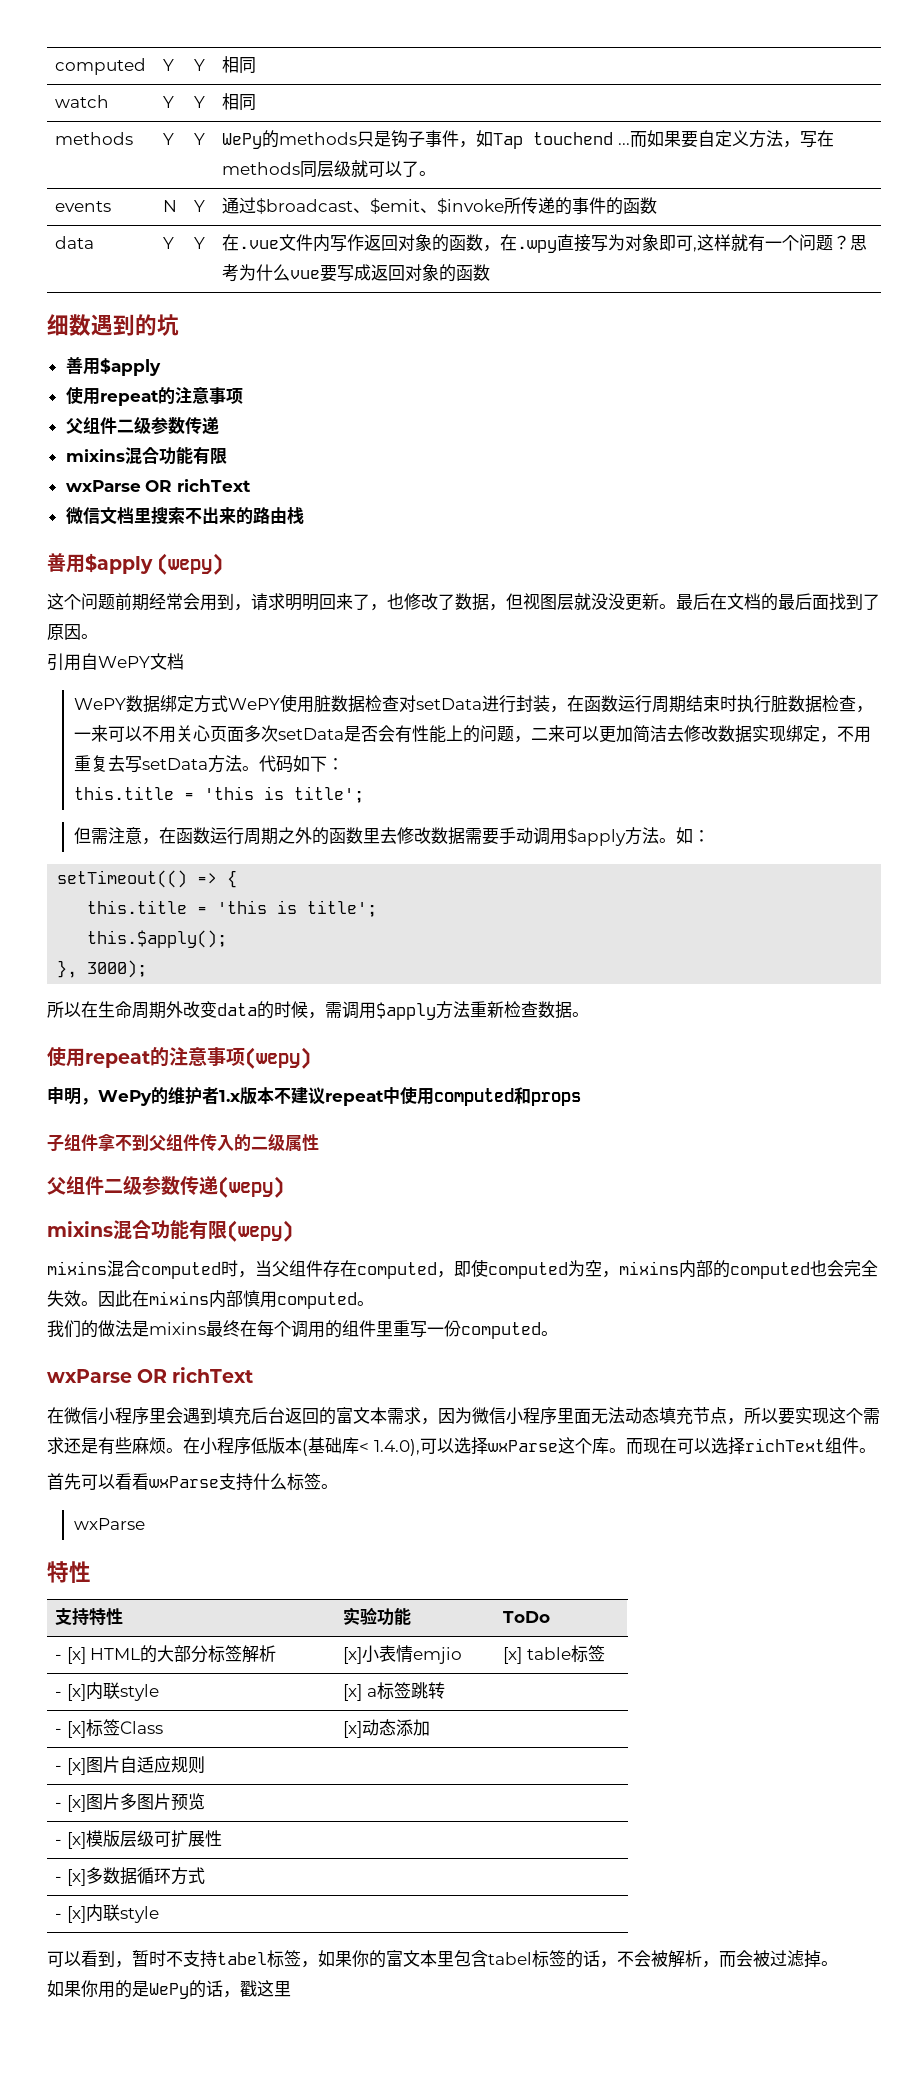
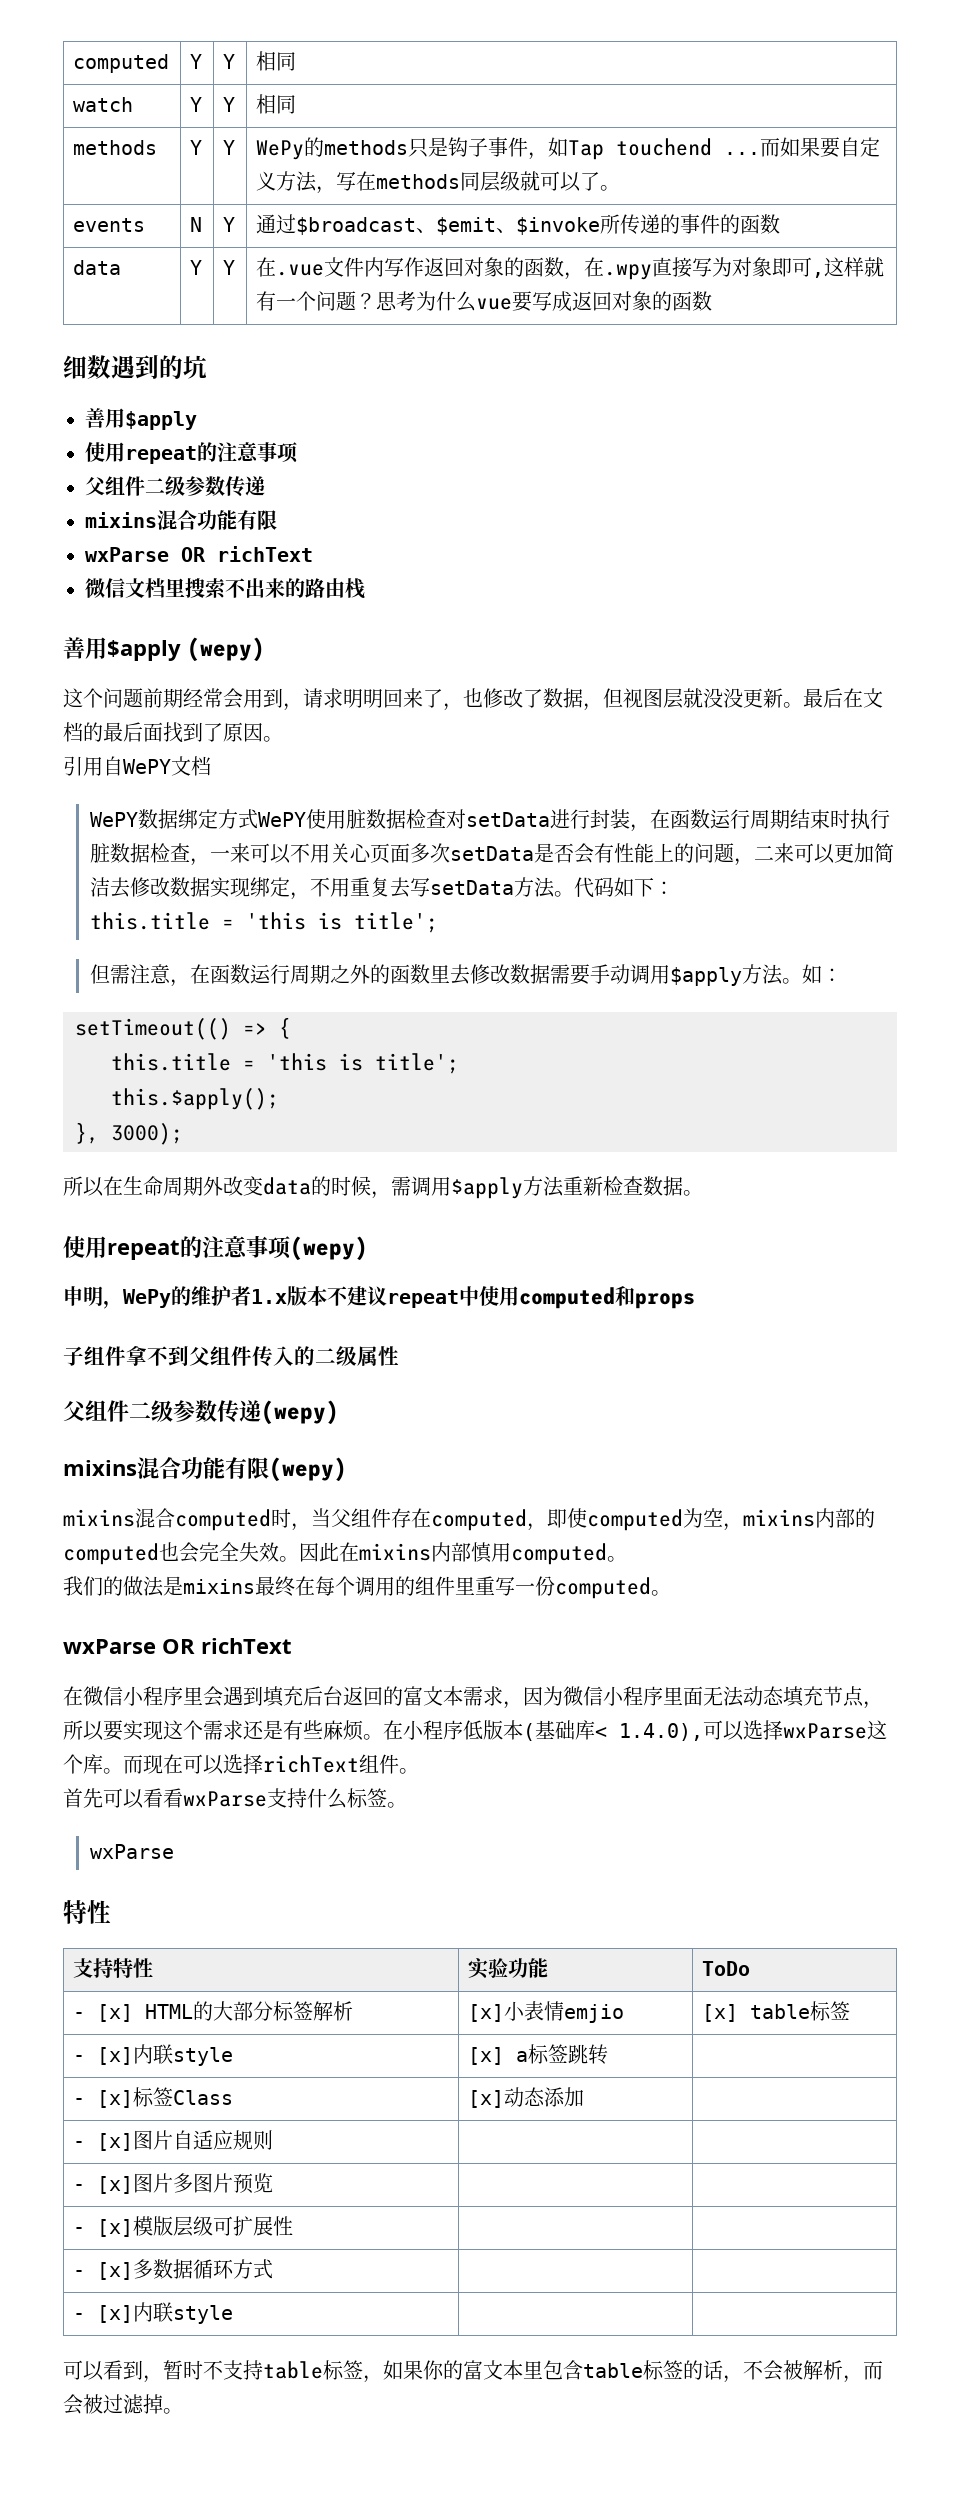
- 可以看到，暂时不支持tabel标签，如果你的富文本里包含tabel标签的话，不会被解析，而会被过滤掉。
+ 可以看到，暂时不支持table标签，如果你的富文本里包含table标签的话，不会被解析，而会被过滤掉。
- 如果你用的是WePy的话，戳这里

